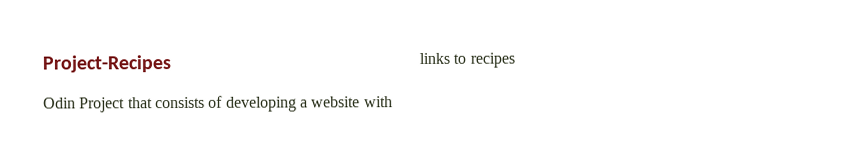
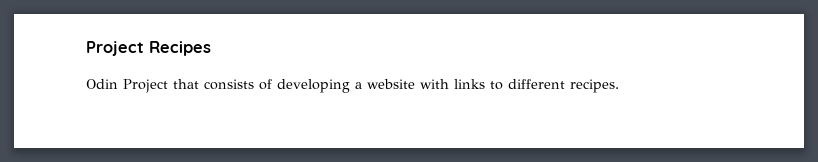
- Project-Recipes
+ Project Recipes
- Odin Project that consists of developing a website with links to recipes
+ Odin Project that consists of developing a website with links to different recipes.

